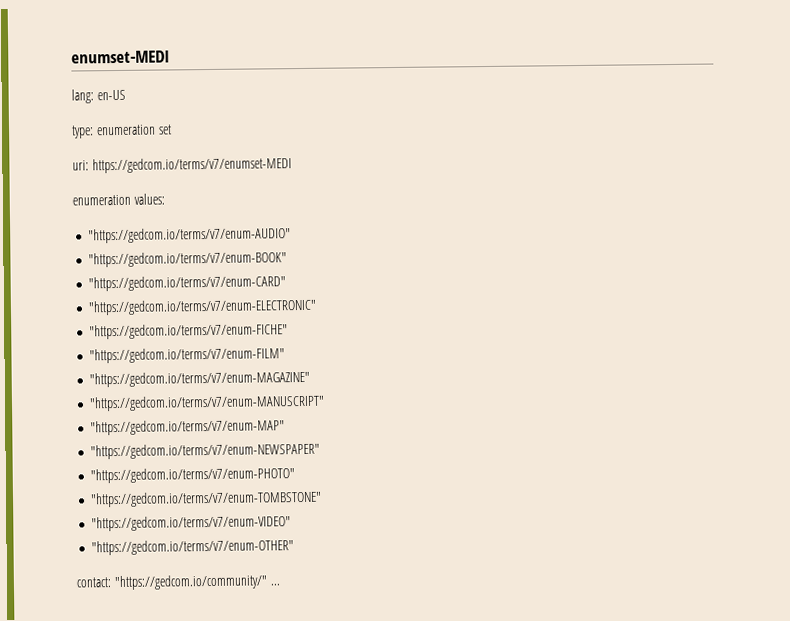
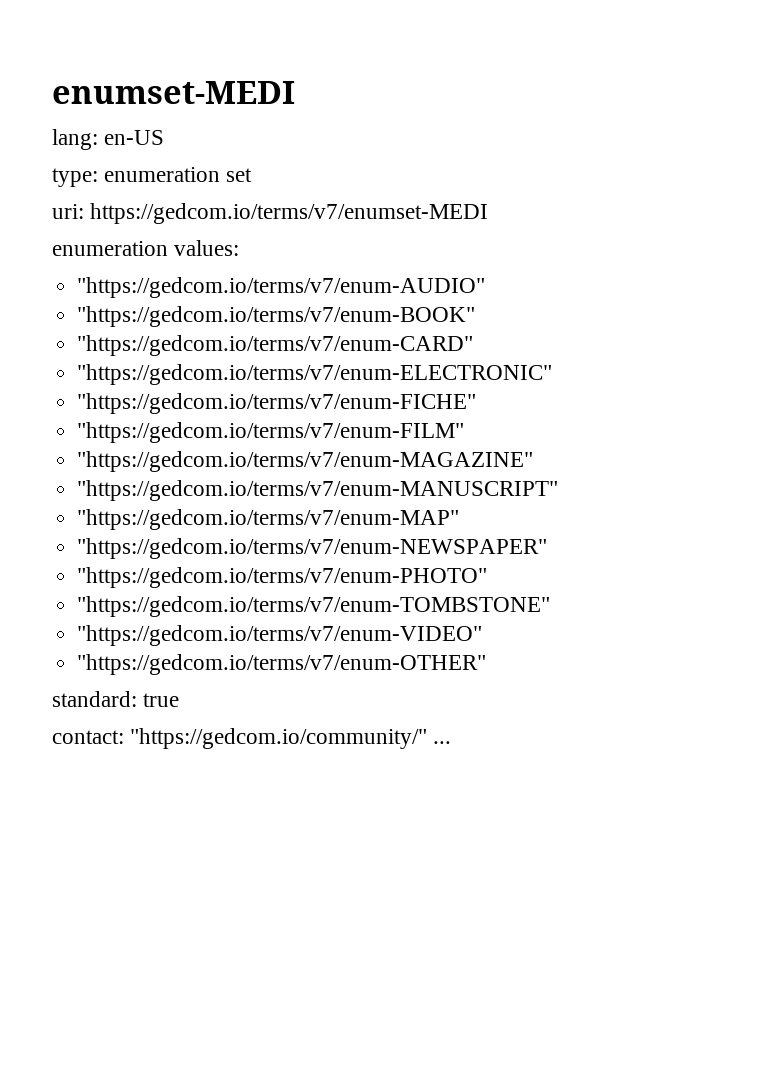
+ standard: true

